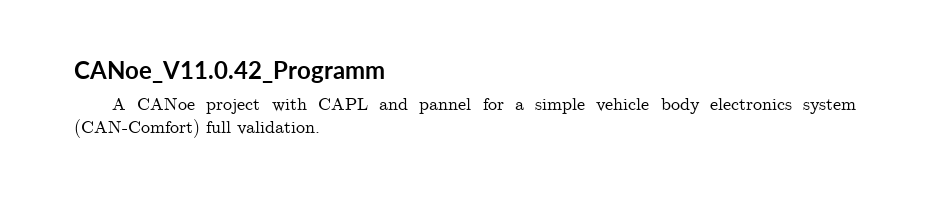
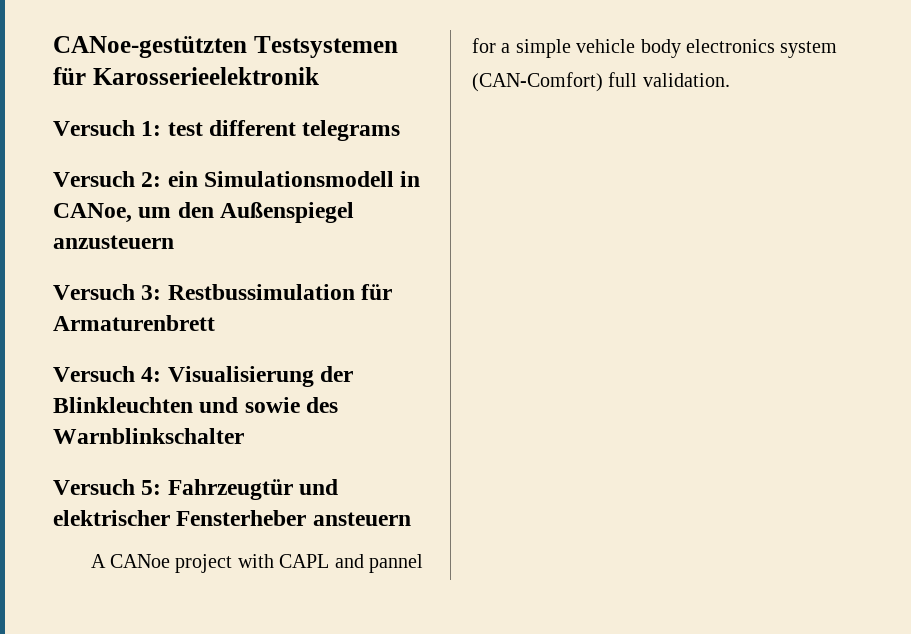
- CANoe_V11.0.42_Programm
+ CANoe-gestützten Testsystemen für Karosserieelektronik
+ Versuch 1: test different telegrams
+ Versuch 2: ein Simulationsmodell in CANoe, um den Außenspiegel anzusteuern
+ Versuch 3: Restbussimulation für Armaturenbrett
+ Versuch 4: Visualisierung der Blinkleuchten und sowie des Warnblinkschalter
+ Versuch 5: Fahrzeugtür und elektrischer Fensterheber ansteuern

